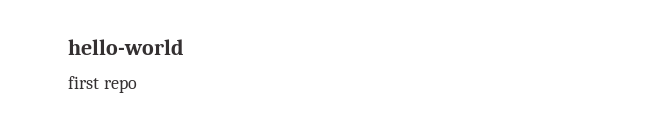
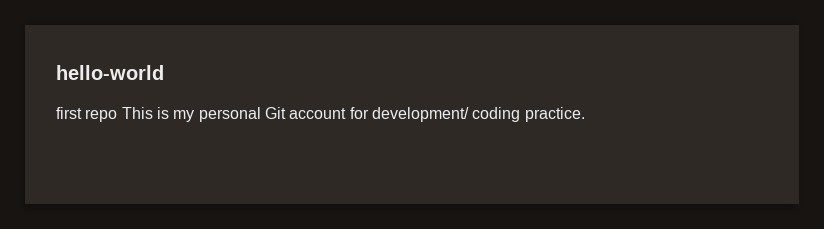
- first repo
+ first repo This is my personal Git account for development/ coding practice.

